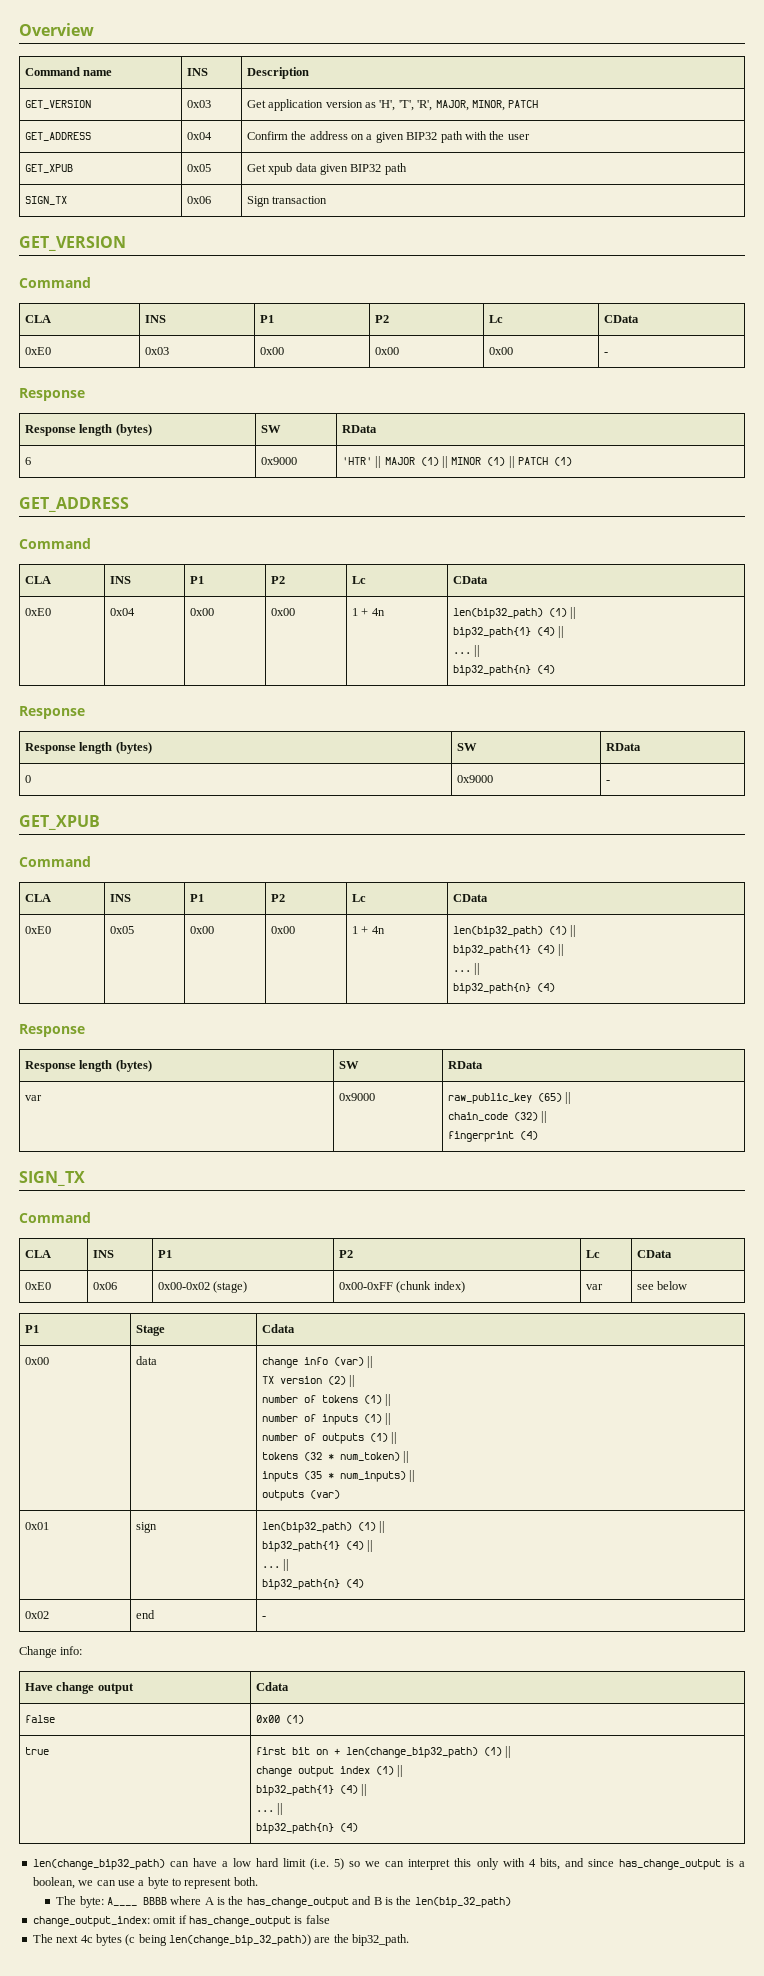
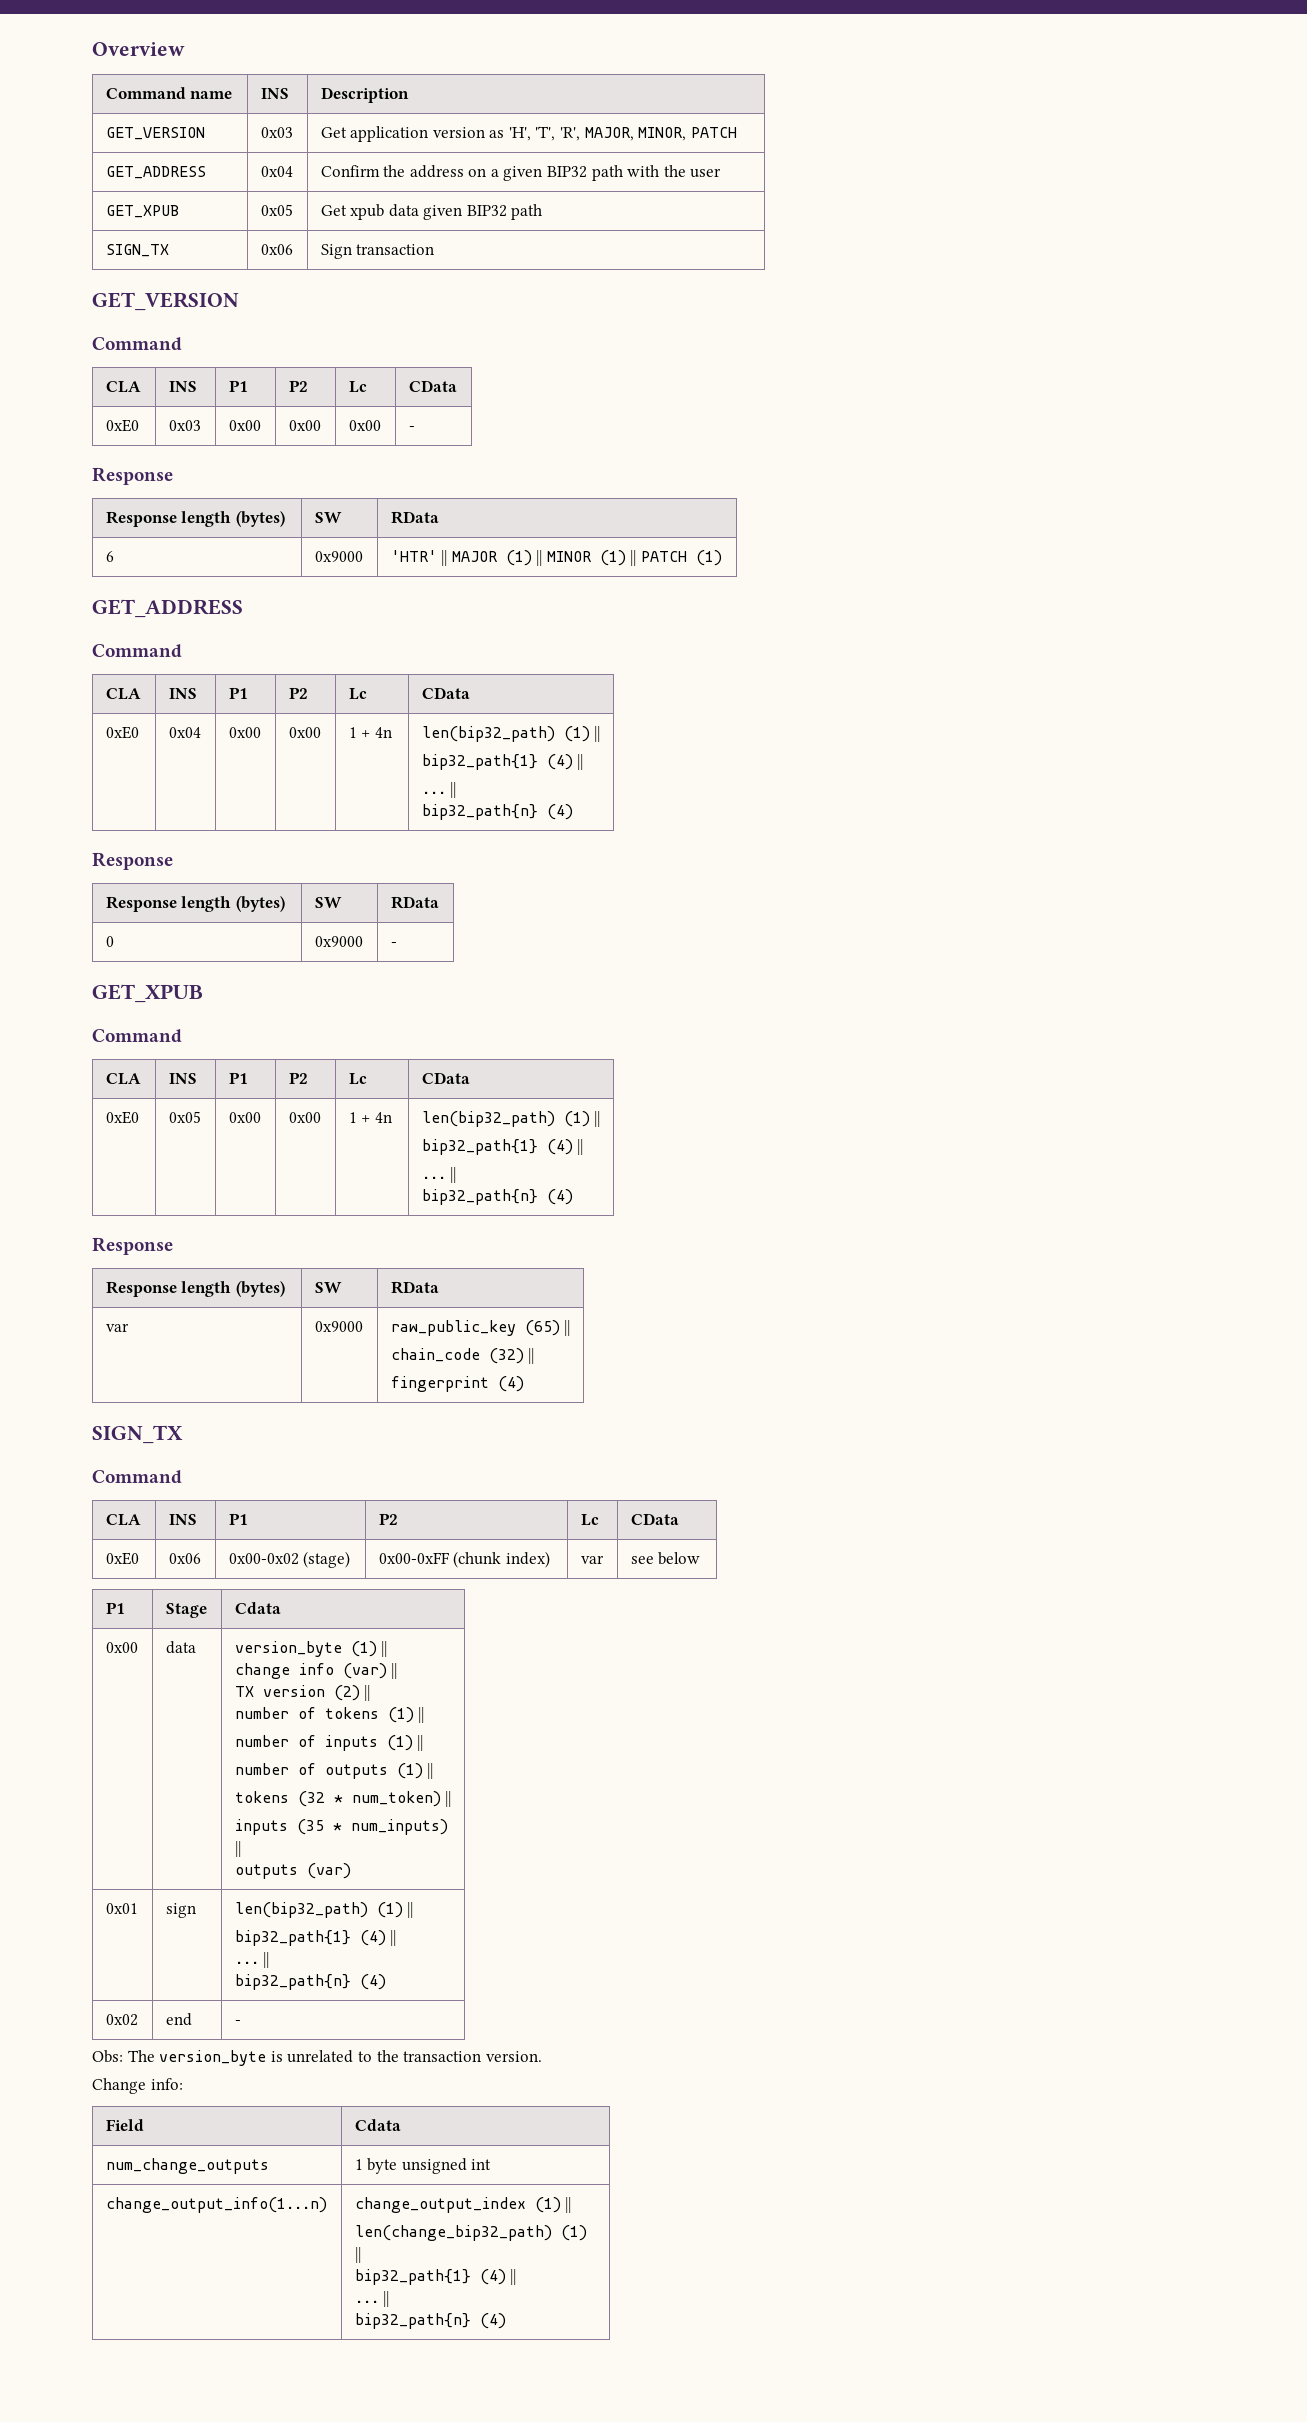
- 0x00 | data | change info (var) ||
+ 0x00 | data | version_byte (1) ||
+ change info (var) ||
+ Obs: The version_byte is unrelated to the transaction version.
  Change info:
- Have change output | Cdata
- false | 0x00 (1)
- true | first bit on + len(change_bip32_path) (1) ||
- change output index (1) ||
+ Field | Cdata
+ num_change_outputs | 1 byte unsigned int
+ change_output_info(1...n) | change_output_index (1) ||
+ len(change_bip32_path) (1) ||
  bip32_path{1} (4) ||
  ... ||
  bip32_path{n} (4)
- len(change_bip32_path) can have a low hard limit (i.e. 5) so we can interpret this only with 4 bits, and since has_change_output is a boolean, we can use a byte to represent both.
- The byte: A____ BBBB where A is the has_change_output and B is the len(bip_32_path)
- change_output_index: omit if has_change_output is false
- The next 4c bytes (c being len(change_bip_32_path)) are the bip32_path.

